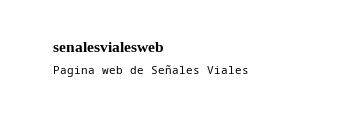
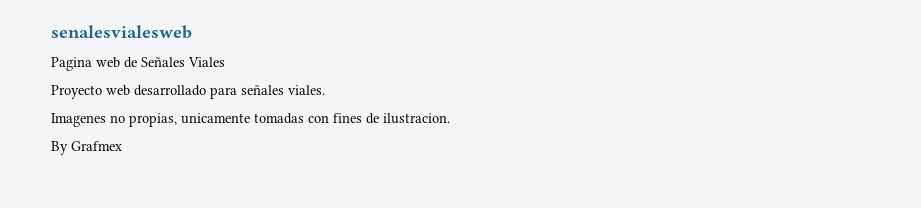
+ Proyecto web desarrollado para señales viales.
+ Imagenes no propias, unicamente tomadas con fines de ilustracion.
+ By Grafmex

